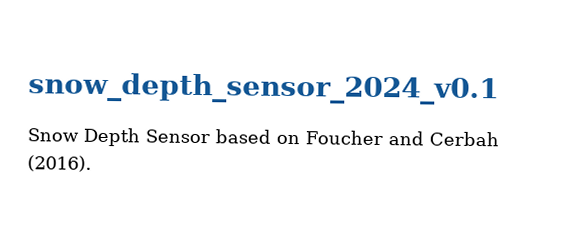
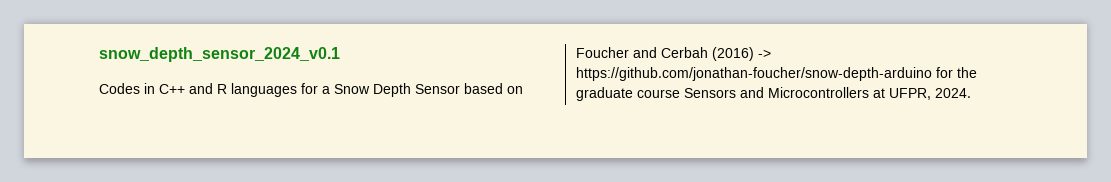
- Snow Depth Sensor based on Foucher and Cerbah (2016).
+ Codes in C++ and R languages for a Snow Depth Sensor based on Foucher and Cerbah (2016) -> https://github.com/jonathan-foucher/snow-depth-arduino for the graduate course Sensors and Microcontrollers at UFPR, 2024.

